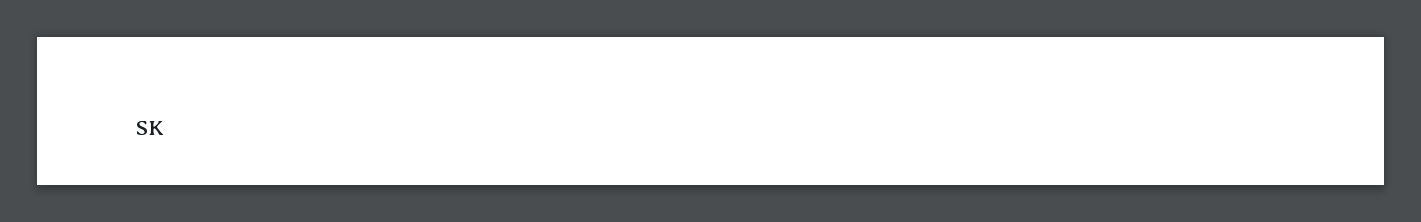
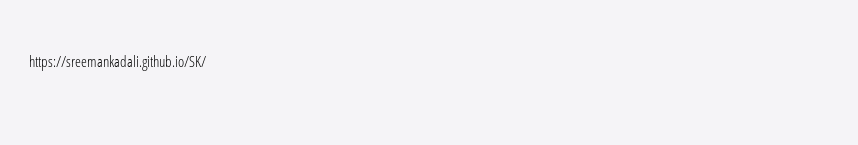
- SK
+ https://sreemankadali.github.io/SK/

